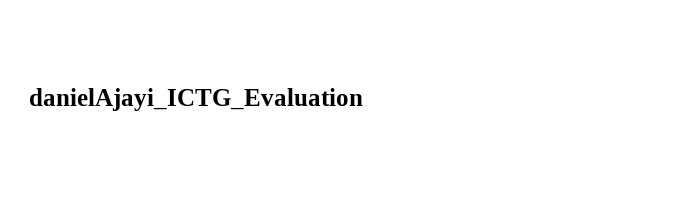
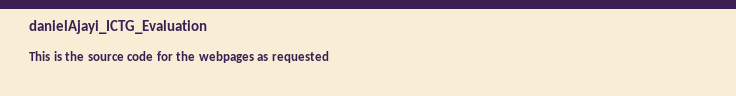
+ This is the source code for the webpages as requested

